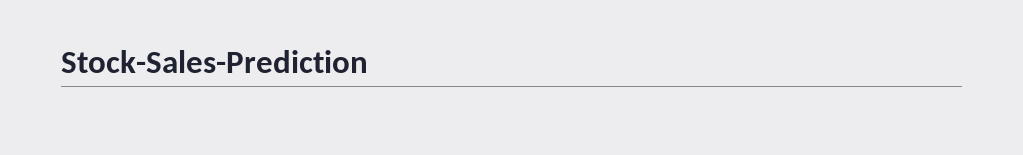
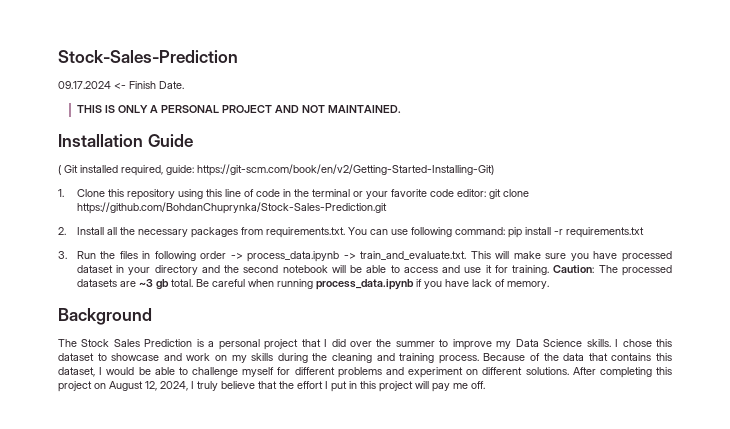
+ 09.17.2024 <- Finish Date.
+ THIS IS ONLY A PERSONAL PROJECT AND NOT MAINTAINED.
+ Installation Guide
+ ( Git installed required, guide: https://git-scm.com/book/en/v2/Getting-Started-Installing-Git)
+ 1. Clone this repository using this line of code in the terminal or your favorite code editor: git clone https://github.com/BohdanChuprynka/Stock-Sales-Prediction.git
+ 2. Install all the necessary packages from requirements.txt. You can use following command: pip install -r requirements.txt
+ 3. Run the files in following order -> process_data.ipynb -> train_and_evaluate.txt. This will make sure you have processed dataset in your directory and the second notebook will be able to access and use it for training. Caution: The processed datasets are ~3 gb total. Be careful when running process_data.ipynb if you have lack of memory.
+ Background
+ The Stock Sales Prediction is a personal project that I did over the summer to improve my Data Science skills. I chose this dataset to showcase and work on my skills during the cleaning and training process. Because of the data that contains this dataset, I would be able to challenge myself for different problems and experiment on different solutions. After completing this project on August 12, 2024, I truly believe that the effort I put in this project will pay me off.

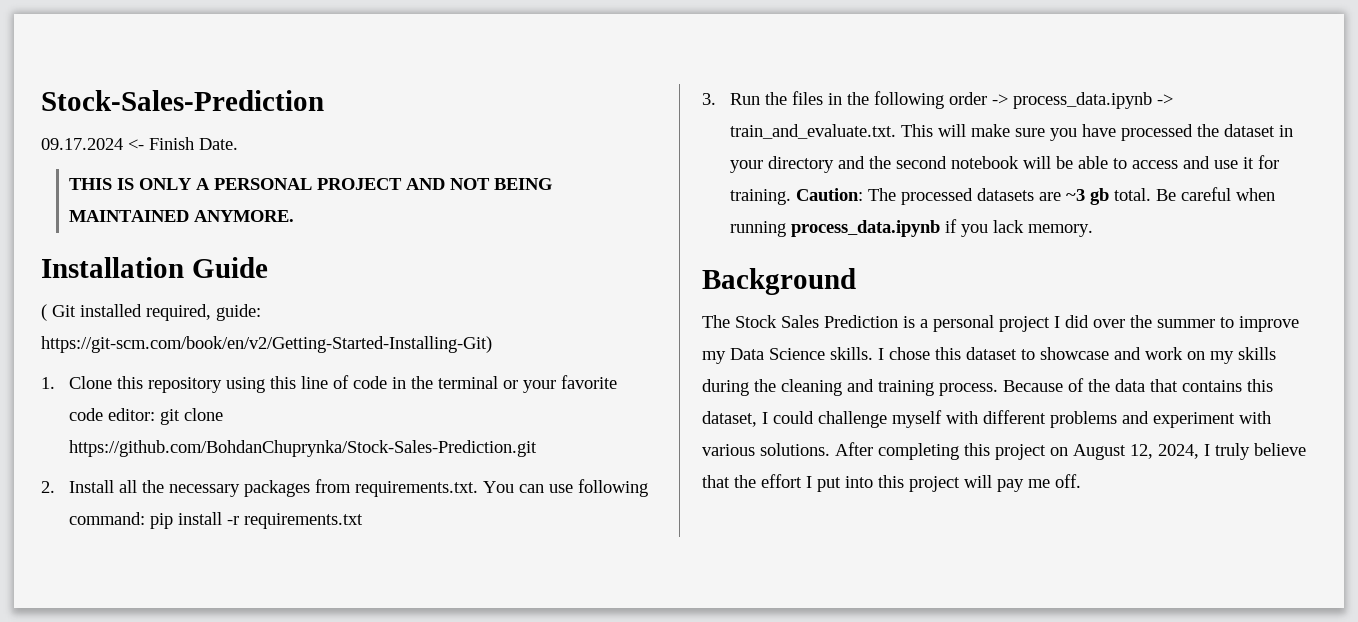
- THIS IS ONLY A PERSONAL PROJECT AND NOT MAINTAINED.
+ THIS IS ONLY A PERSONAL PROJECT AND NOT BEING MAINTAINED ANYMORE.
- 3. Run the files in following order -> process_data.ipynb -> train_and_evaluate.txt. This will make sure you have processed dataset in your directory and the second notebook will be able to access and use it for training.
+ 3. Run the files in the following order -> process_data.ipynb -> train_and_evaluate.txt. This will make sure you have processed the dataset in your directory and the second notebook will be able to access and use it for training.
- Be careful when running process_data.ipynb if you have lack of memory.
+ Be careful when running process_data.ipynb if you lack memory.
- The Stock Sales Prediction is a personal project that I did over the summer to improve my Data Science skills.
+ The Stock Sales Prediction is a personal project I did over the summer to improve my Data Science skills.
- Because of the data that contains this dataset, I would be able to challenge myself for different problems and experiment on different solutions.
+ Because of the data that contains this dataset, I could challenge myself with different problems and experiment with various solutions.
- After completing this project on August 12, 2024, I truly believe that the effort I put in this project will pay me off.
+ After completing this project on August 12, 2024, I truly believe that the effort I put into this project will pay me off.

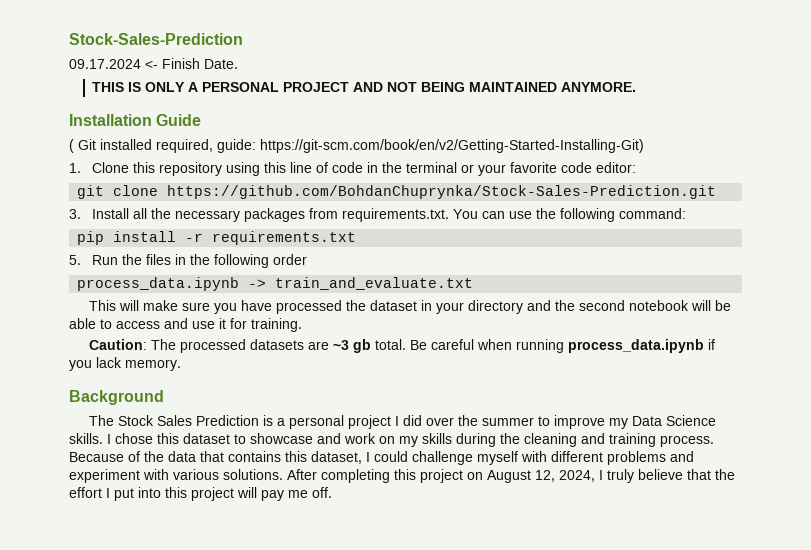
- 1. Clone this repository using this line of code in the terminal or your favorite code editor: git clone https://github.com/BohdanChuprynka/Stock-Sales-Prediction.git
+ 1. Clone this repository using this line of code in the terminal or your favorite code editor:
+ git clone https://github.com/BohdanChuprynka/Stock-Sales-Prediction.git
- 2. Install all the necessary packages from requirements.txt. You can use following command: pip install -r requirements.txt
+ 3. Install all the necessary packages from requirements.txt. You can use the following command:
+ pip install -r requirements.txt
- 3. Run the files in the following order -> process_data.ipynb -> train_and_evaluate.txt. This will make sure you have processed the dataset in your directory and the second notebook will be able to access and use it for training. Caution: The processed datasets are ~3 gb total.
+ 5. Run the files in the following order
+ process_data.ipynb -> train_and_evaluate.txt
+ This will make sure you have processed the dataset in your directory and the second notebook will be able to access and use it for training.
+ Caution: The processed datasets are ~3 gb total.

